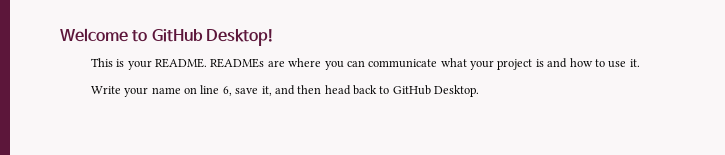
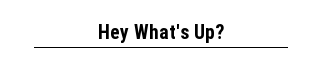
- Welcome to GitHub Desktop!
- This is your README. READMEs are where you can communicate what your project is and how to use it.
- Write your name on line 6, save it, and then head back to GitHub Desktop.
+ Hey What's Up?

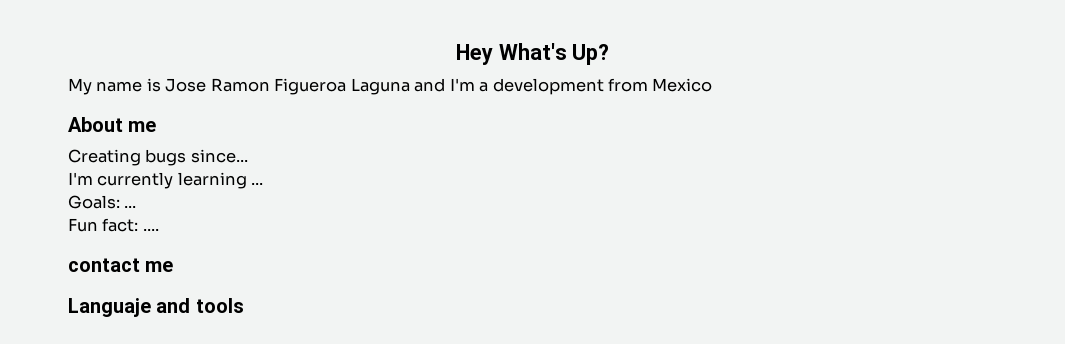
+ My name is Jose Ramon Figueroa Laguna and I'm a development from Mexico
+ About me
+ Creating bugs since...
+ I'm currently learning ...
+ Goals: ...
+ Fun fact: ....
+ contact me
+ Languaje and tools

